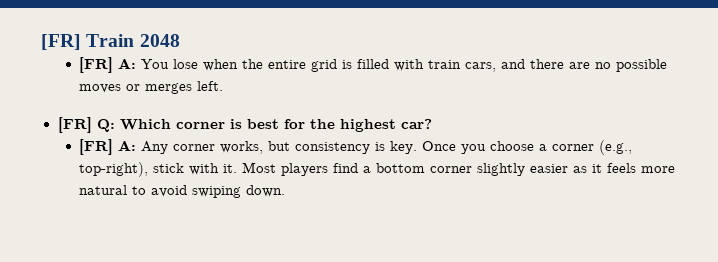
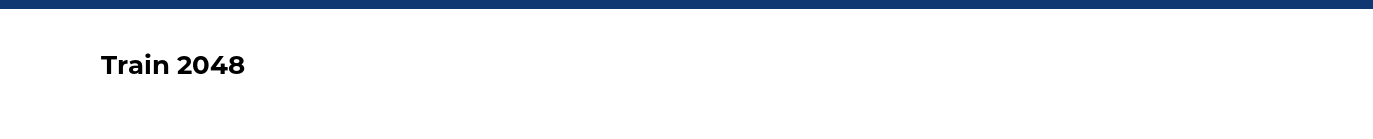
- [FR] Train 2048
+ Train 2048
- [FR] A: You lose when the entire grid is filled with train cars, and there are no possible moves or merges left.
- [FR] Q: Which corner is best for the highest car?
- [FR] A: Any corner works, but consistency is key. Once you choose a corner (e.g., top-right), stick with it. Most players find a bottom corner slightly easier as it feels more natural to avoid swiping down.

